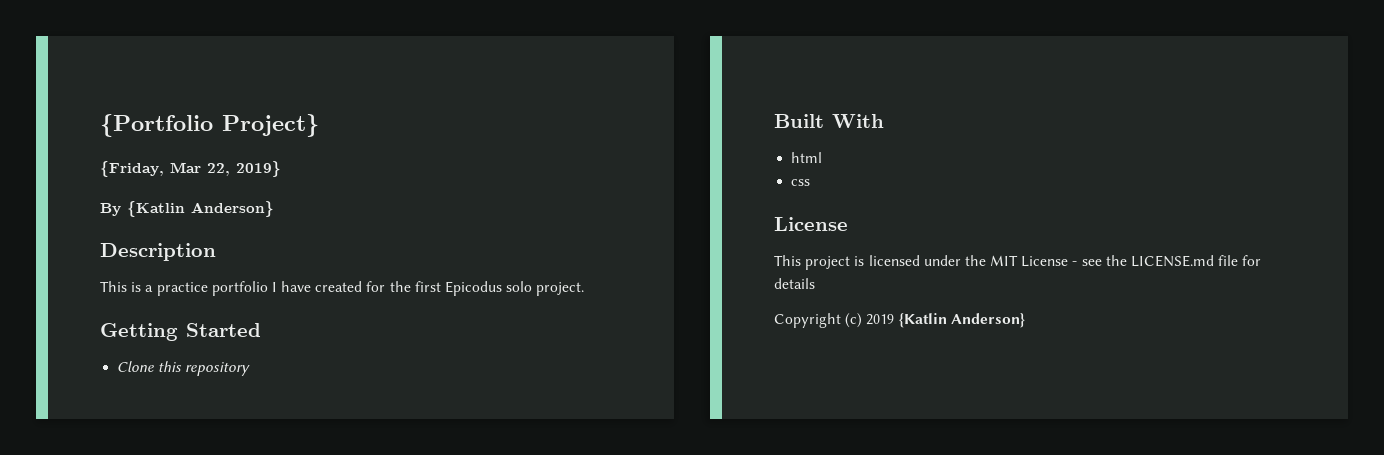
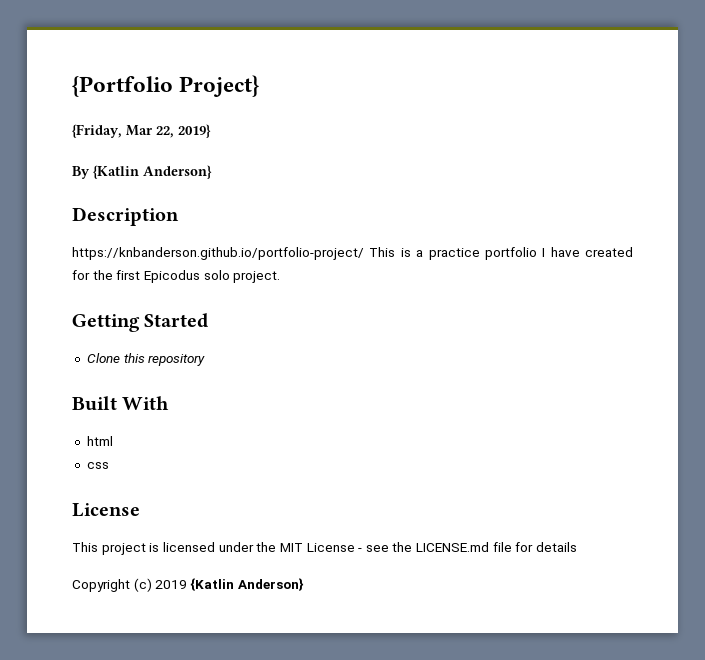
- This is a practice portfolio I have created for the first Epicodus solo project.
+ https://knbanderson.github.io/portfolio-project/ This is a practice portfolio I have created for the first Epicodus solo project.

